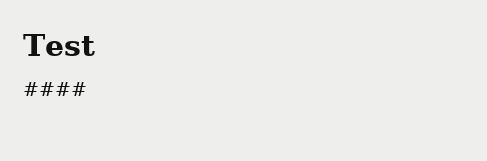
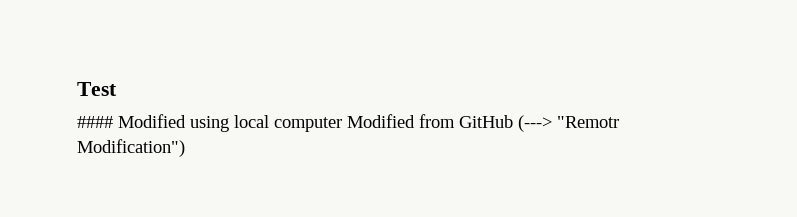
- ####
+ #### Modified using local computer Modified from GitHub (---> "Remotr Modification")

